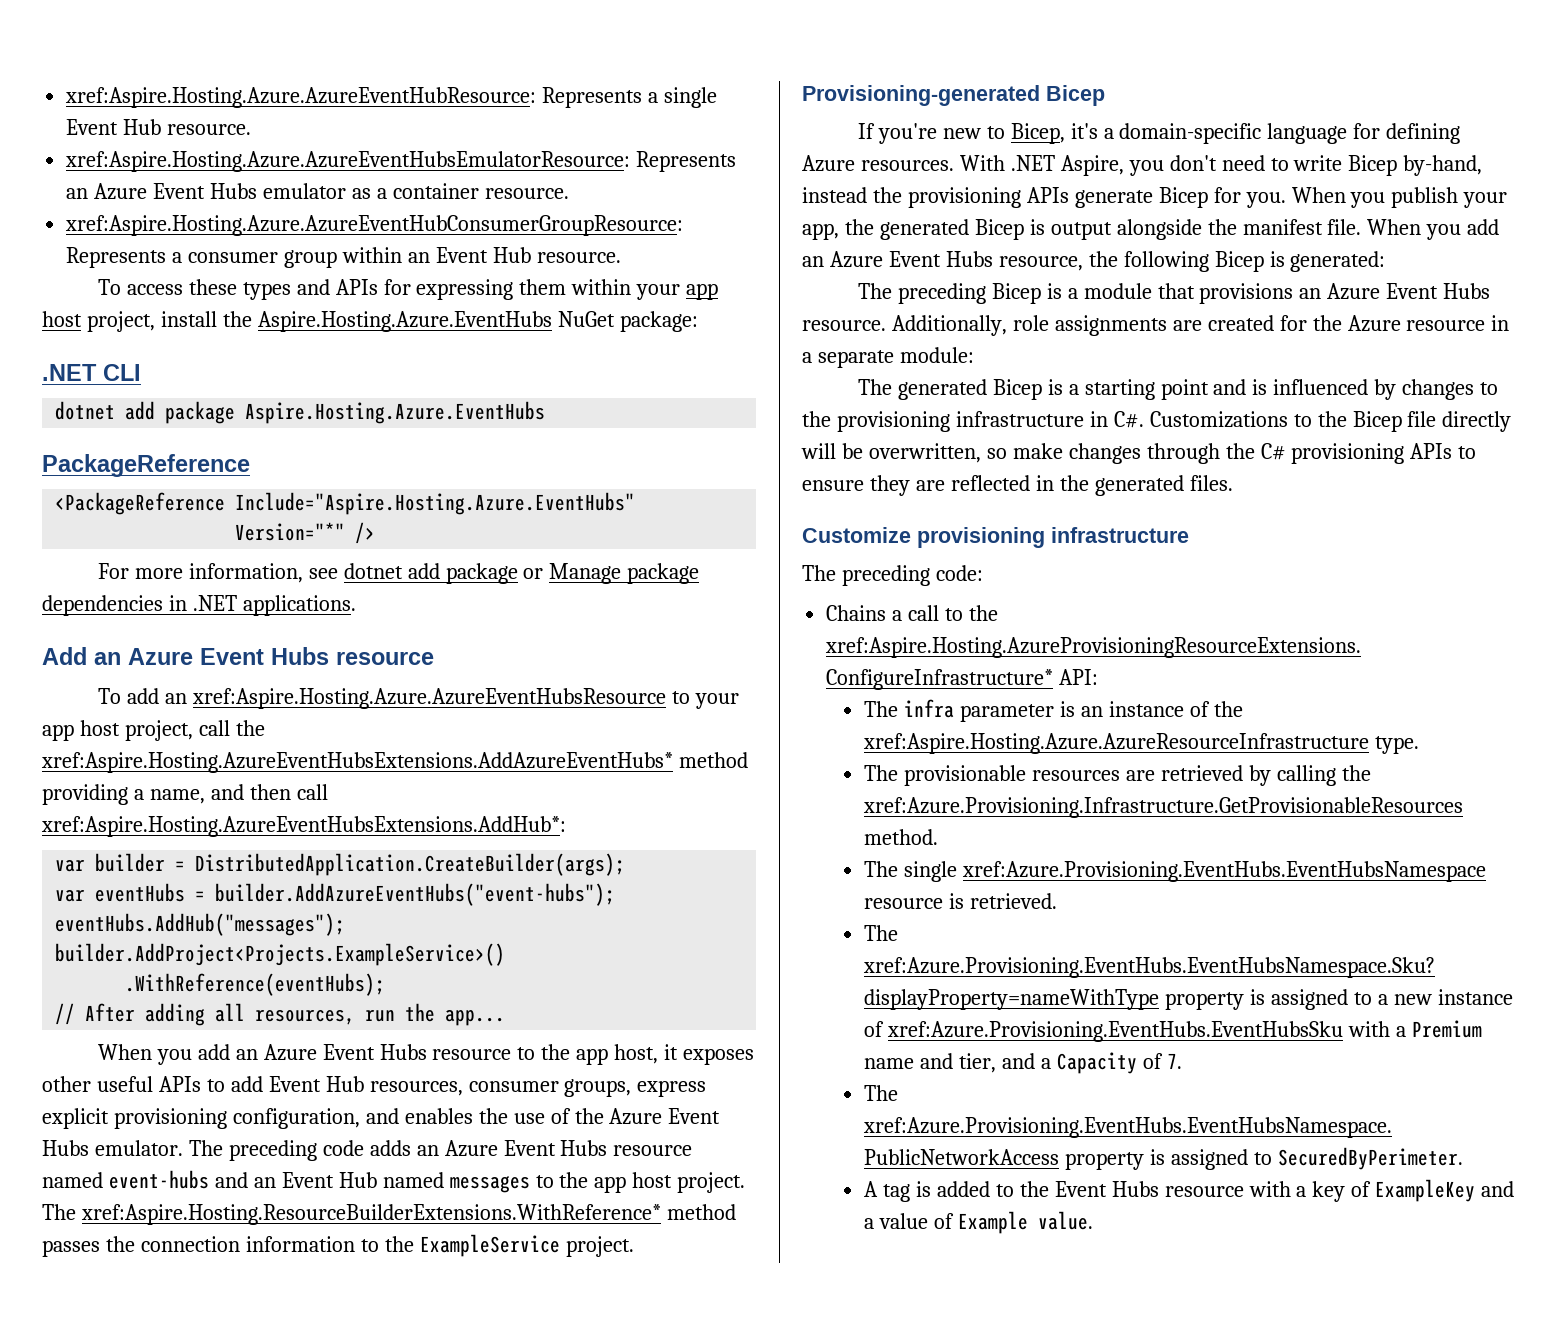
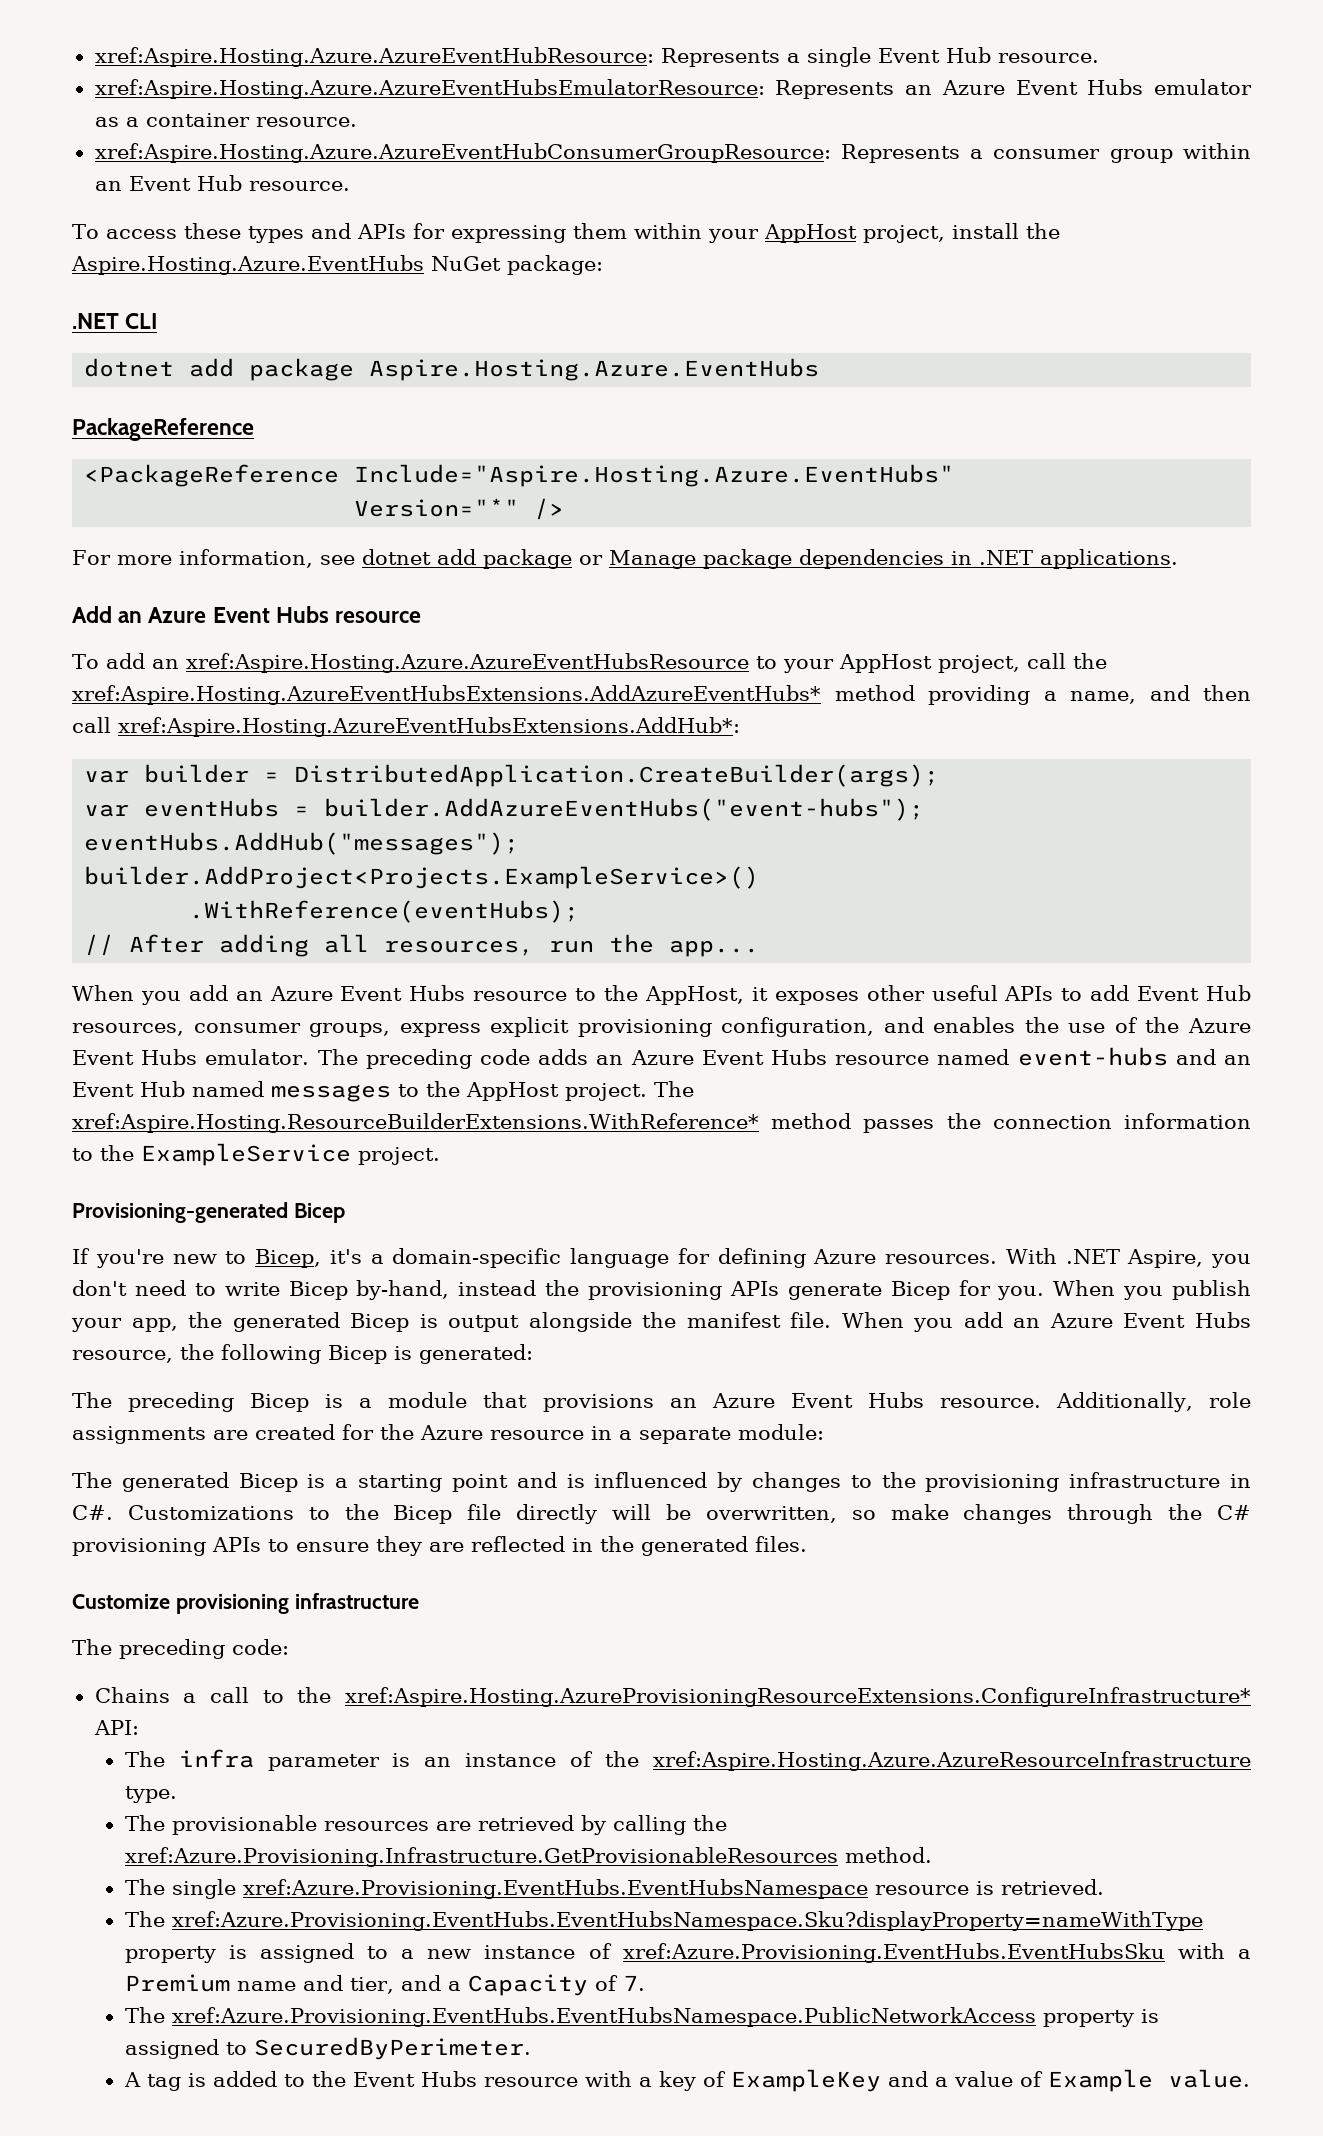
- To access these types and APIs for expressing them within your app host project, install the Aspire.Hosting.Azure.EventHubs NuGet package:
+ To access these types and APIs for expressing them within your AppHost project, install the Aspire.Hosting.Azure.EventHubs NuGet package:
- To add an xref:Aspire.Hosting.Azure.AzureEventHubsResource to your app host project, call the xref:Aspire.Hosting.AzureEventHubsExtensions.AddAzureEventHubs* method providing a name, and then call xref:Aspire.Hosting.AzureEventHubsExtensions.AddHub*:
+ To add an xref:Aspire.Hosting.Azure.AzureEventHubsResource to your AppHost project, call the xref:Aspire.Hosting.AzureEventHubsExtensions.AddAzureEventHubs* method providing a name, and then call xref:Aspire.Hosting.AzureEventHubsExtensions.AddHub*:
- When you add an Azure Event Hubs resource to the app host, it exposes other useful APIs to add Event Hub resources, consumer groups, express explicit provisioning configuration, and enables the use of the Azure Event Hubs emulator.
+ When you add an Azure Event Hubs resource to the AppHost, it exposes other useful APIs to add Event Hub resources, consumer groups, express explicit provisioning configuration, and enables the use of the Azure Event Hubs emulator.
- The preceding code adds an Azure Event Hubs resource named event-hubs and an Event Hub named messages to the app host project.
+ The preceding code adds an Azure Event Hubs resource named event-hubs and an Event Hub named messages to the AppHost project.

